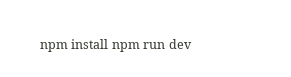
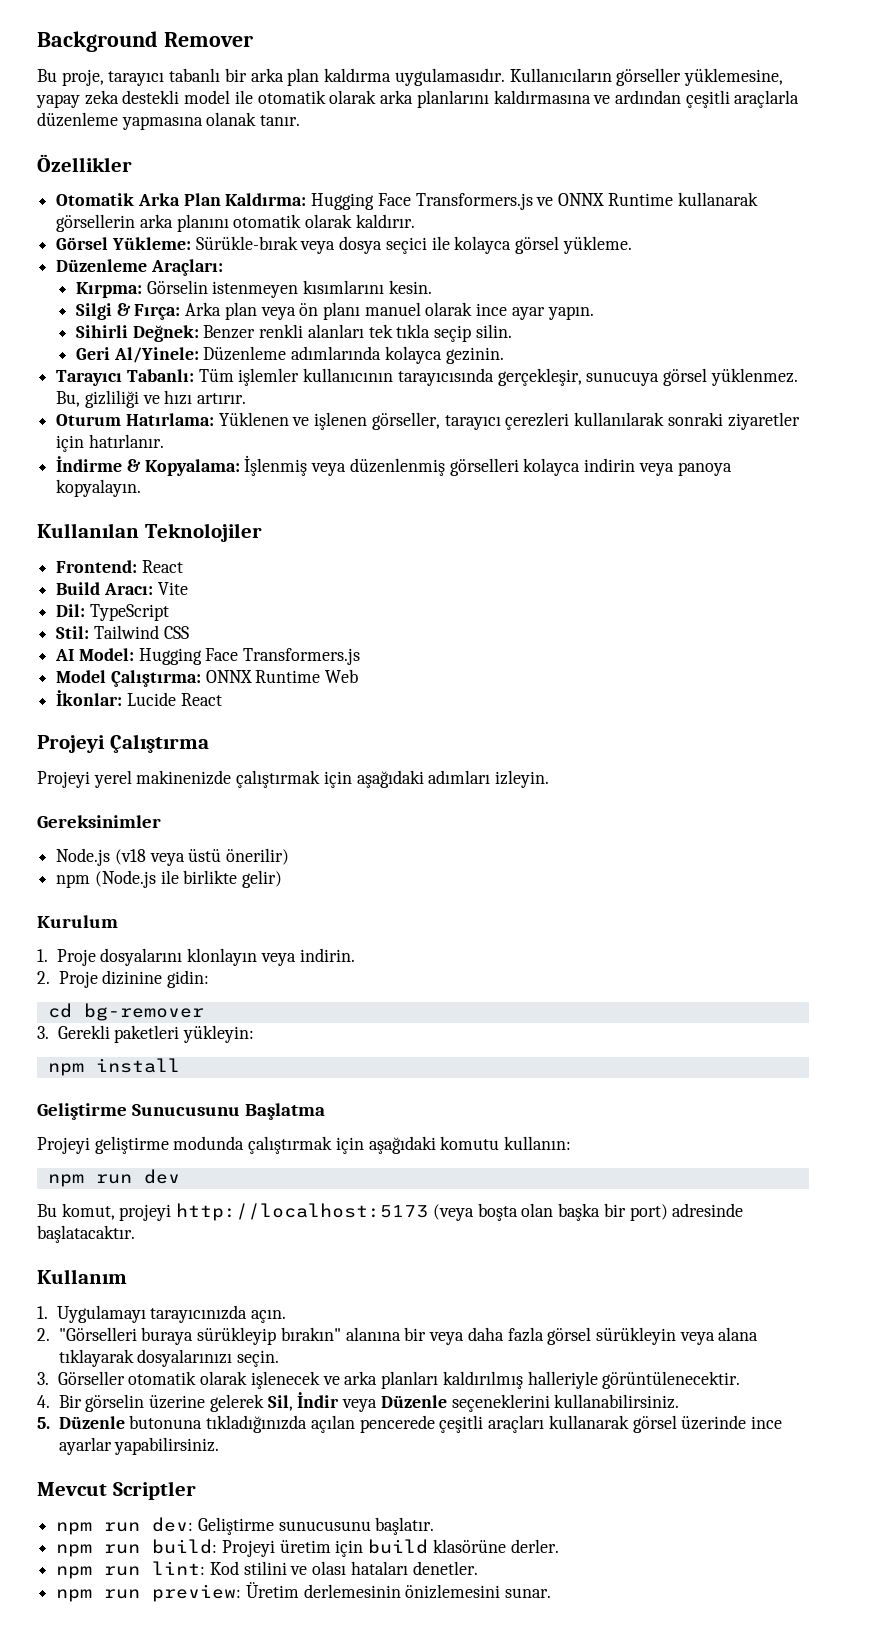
- npm install npm run dev
+ Background Remover
+ Bu proje, tarayıcı tabanlı bir arka plan kaldırma uygulamasıdır. Kullanıcıların görseller yüklemesine, yapay zeka destekli model ile otomatik olarak arka planlarını kaldırmasına ve ardından çeşitli araçlarla düzenleme yapmasına olanak tanır.
+ Özellikler
+ Otomatik Arka Plan Kaldırma: Hugging Face Transformers.js ve ONNX Runtime kullanarak görsellerin arka planını otomatik olarak kaldırır.
+ Görsel Yükleme: Sürükle-bırak veya dosya seçici ile kolayca görsel yükleme.
+ Düzenleme Araçları:
+ Kırpma: Görselin istenmeyen kısımlarını kesin.
+ Silgi & Fırça: Arka plan veya ön planı manuel olarak ince ayar yapın.
+ Sihirli Değnek: Benzer renkli alanları tek tıkla seçip silin.
+ Geri Al/Yinele: Düzenleme adımlarında kolayca gezinin.
+ Tarayıcı Tabanlı: Tüm işlemler kullanıcının tarayıcısında gerçekleşir, sunucuya görsel yüklenmez. Bu, gizliliği ve hızı artırır.
+ Oturum Hatırlama: Yüklenen ve işlenen görseller, tarayıcı çerezleri kullanılarak sonraki ziyaretler için hatırlanır.
+ İndirme & Kopyalama: İşlenmiş veya düzenlenmiş görselleri kolayca indirin veya panoya kopyalayın.
+ Kullanılan Teknolojiler
+ Frontend: React
+ Build Aracı: Vite
+ Dil: TypeScript
+ Stil: Tailwind CSS
+ AI Model: Hugging Face Transformers.js
+ Model Çalıştırma: ONNX Runtime Web
+ İkonlar: Lucide React
+ Projeyi Çalıştırma
+ Projeyi yerel makinenizde çalıştırmak için aşağıdaki adımları izleyin.
+ Gereksinimler
+ Node.js (v18 veya üstü önerilir)
+ npm (Node.js ile birlikte gelir)
+ Kurulum
+ 1. Proje dosyalarını klonlayın veya indirin.
+ 2. Proje dizinine gidin:
+ cd bg-remover
+ 3. Gerekli paketleri yükleyin:
+ npm install
+ Geliştirme Sunucusunu Başlatma
+ Projeyi geliştirme modunda çalıştırmak için aşağıdaki komutu kullanın:
+ npm run dev
+ Bu komut, projeyi http://localhost:5173 (veya boşta olan başka bir port) adresinde başlatacaktır.
+ Kullanım
+ 1. Uygulamayı tarayıcınızda açın.
+ 2. "Görselleri buraya sürükleyip bırakın" alanına bir veya daha fazla görsel sürükleyin veya alana tıklayarak dosyalarınızı seçin.
+ 3. Görseller otomatik olarak işlenecek ve arka planları kaldırılmış halleriyle görüntülenecektir.
+ 4. Bir görselin üzerine gelerek Sil, İndir veya Düzenle seçeneklerini kullanabilirsiniz.
+ 5. Düzenle butonuna tıkladığınızda açılan pencerede çeşitli araçları kullanarak görsel üzerinde ince ayarlar yapabilirsiniz.
+ Mevcut Scriptler
+ npm run dev: Geliştirme sunucusunu başlatır.
+ npm run build: Projeyi üretim için build klasörüne derler.
+ npm run lint: Kod stilini ve olası hataları denetler.
+ npm run preview: Üretim derlemesinin önizlemesini sunar.

